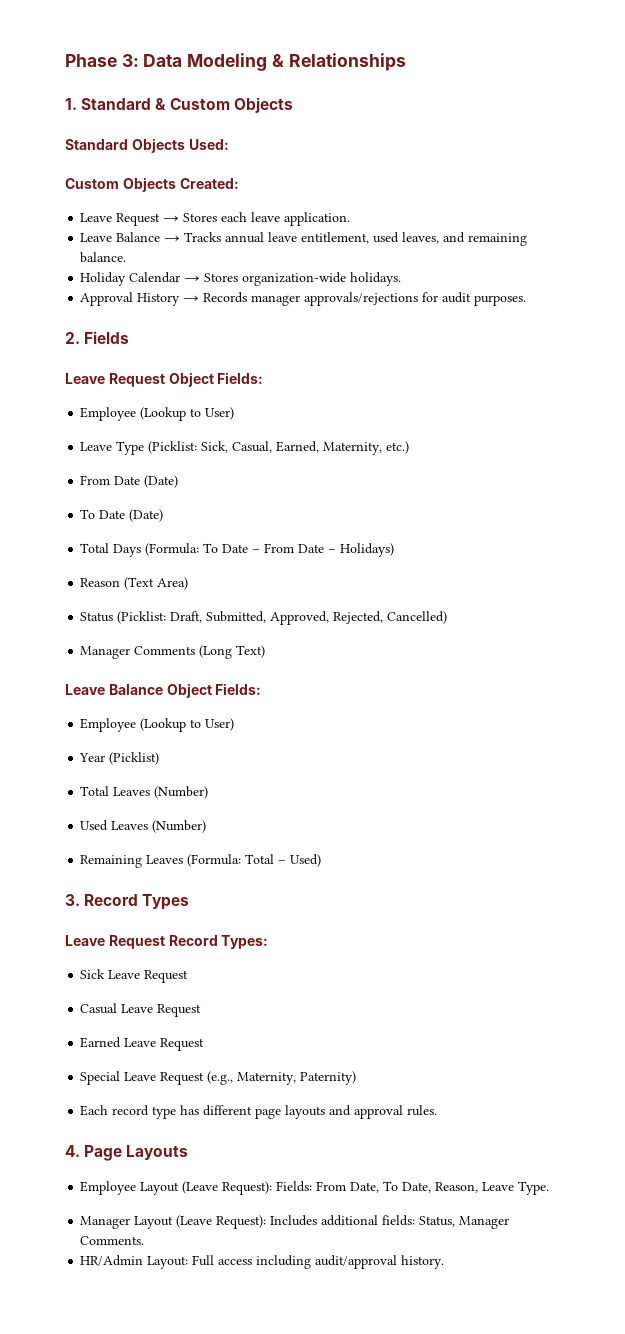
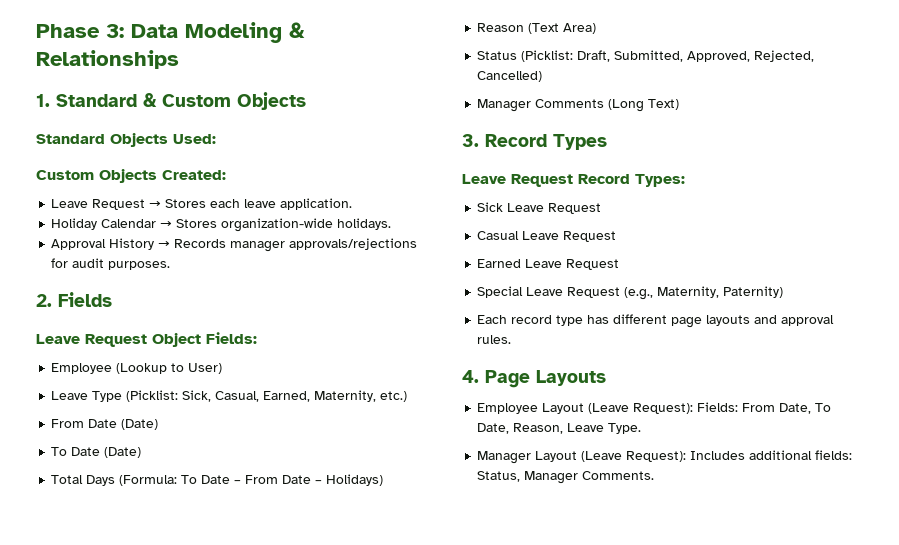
- Leave Balance → Tracks annual leave entitlement, used leaves, and remaining balance.
- Leave Balance Object Fields:
- Employee (Lookup to User)
- Year (Picklist)
- Total Leaves (Number)
- Used Leaves (Number)
- Remaining Leaves (Formula: Total – Used)
- HR/Admin Layout: Full access including audit/approval history.

